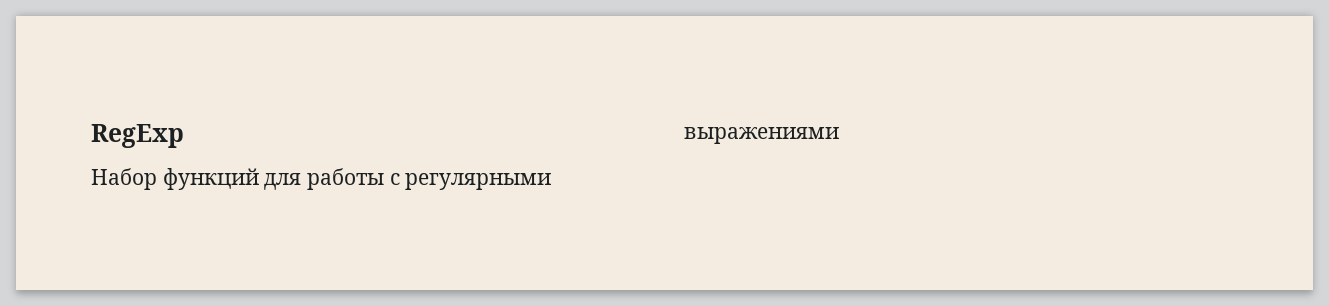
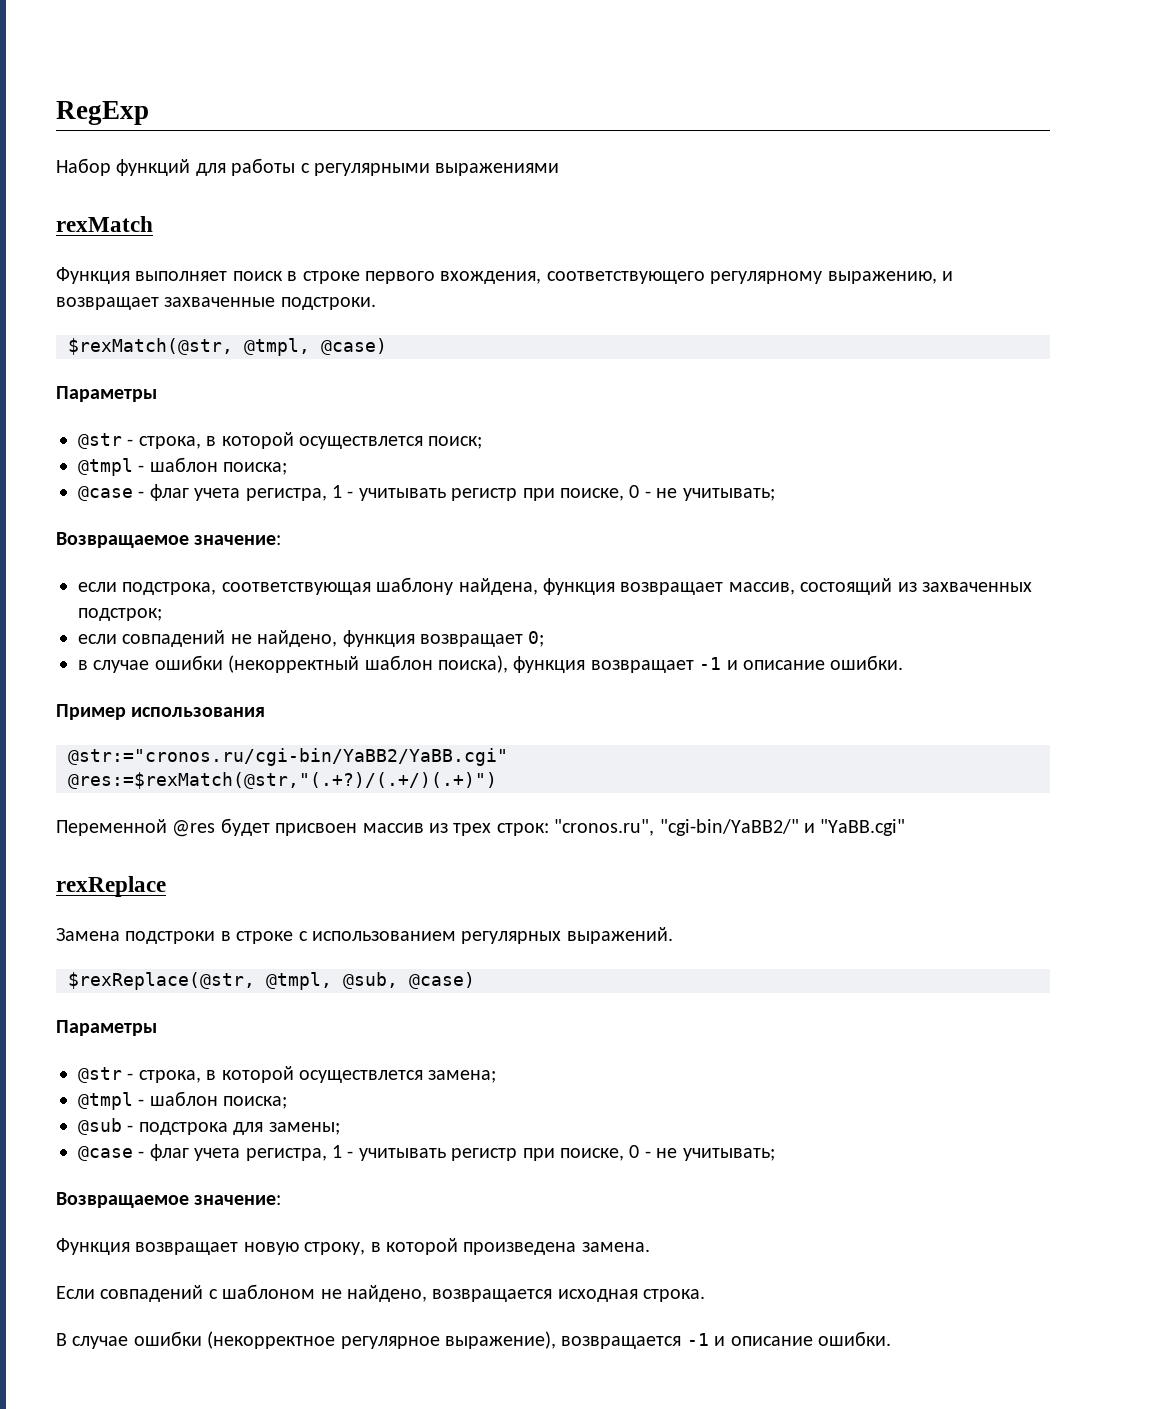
+ rexMatch
+ Функция выполняет поиск в строке первого вхождения, соответствующего регулярному выражению, и возвращает захваченные подстроки.
+ $rexMatch(@str, @tmpl, @case)
+ Параметры
+ @str - строка, в которой осуществлется поиск;
+ @tmpl - шаблон поиска;
+ @case - флаг учета регистра, 1 - учитывать регистр при поиске, 0 - не учитывать;
+ Возвращаемое значение:
+ если подстрока, соответствующая шаблону найдена, функция возвращает массив, состоящий из захваченных подстрок;
+ если совпадений не найдено, функция возвращает 0;
+ в случае ошибки (некорректный шаблон поиска), функция возвращает -1 и описание ошибки.
+ Пример использования
+ @str:="cronos.ru/cgi-bin/YaBB2/YaBB.cgi"
+ @res:=$rexMatch(@str,"(.+?)/(.+/)(.+)")
+ Переменной @res будет присвоен массив из трех строк: "cronos.ru", "cgi-bin/YaBB2/" и "YaBB.cgi"
+ rexReplace
+ Замена подстроки в строке с использованием регулярных выражений.
+ $rexReplace(@str, @tmpl, @sub, @case)
+ Параметры
+ @str - строка, в которой осуществлется замена;
+ @tmpl - шаблон поиска;
+ @sub - подстрока для замены;
+ @case - флаг учета регистра, 1 - учитывать регистр при поиске, 0 - не учитывать;
+ Возвращаемое значение:
+ Функция возвращает новую строку, в которой произведена замена.
+ Если совпадений с шаблоном не найдено, возвращается исходная строка.
+ В случае ошибки (некорректное регулярное выражение), возвращается -1 и описание ошибки.

